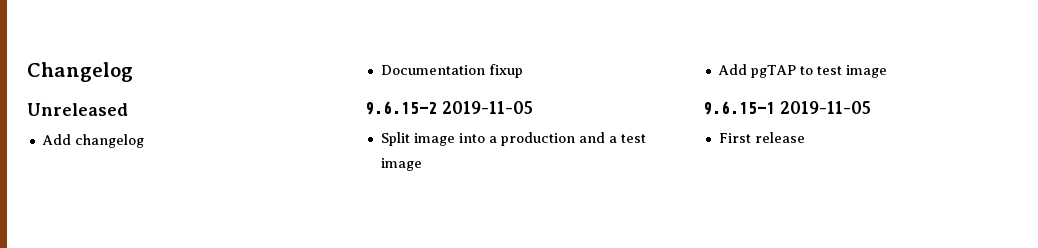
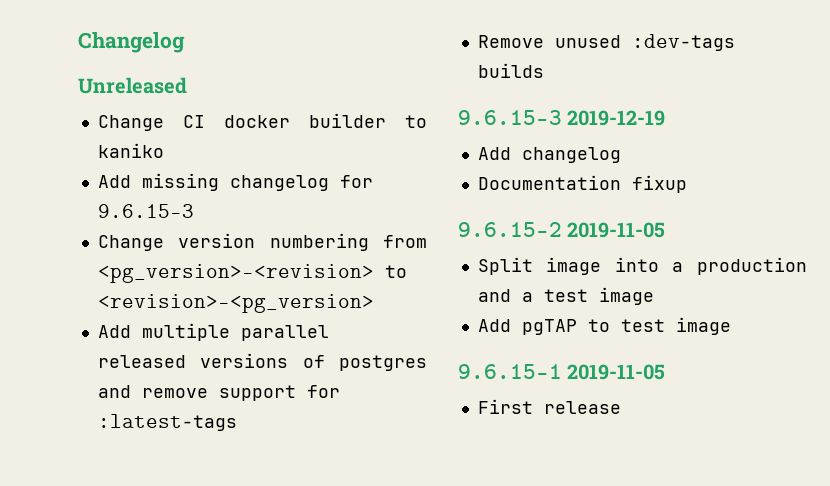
+ Change CI docker builder to kaniko
+ Add missing changelog for 9.6.15-3
+ Change version numbering from <pg_version>-<revision> to <revision>-<pg_version>
+ Add multiple parallel released versions of postgres and remove support for :latest-tags
+ Remove unused :dev-tags builds
+ 9.6.15-3 2019-12-19

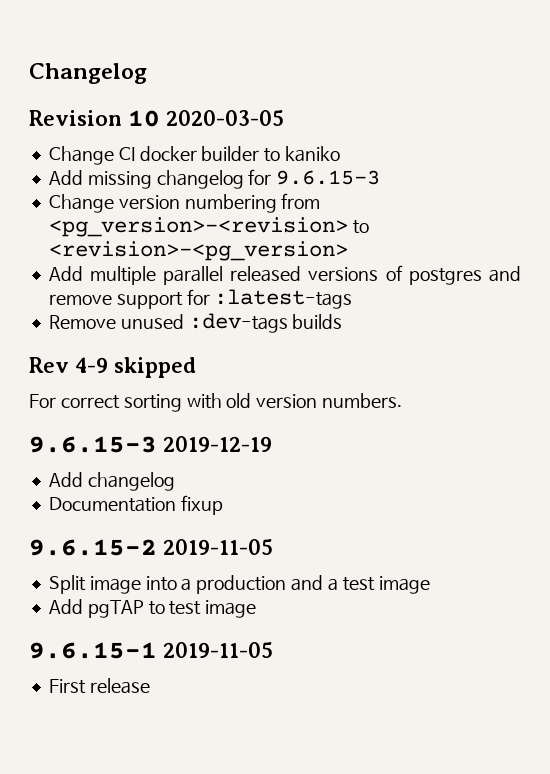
- Unreleased
+ Revision 10 2020-03-05
+ Rev 4-9 skipped
+ For correct sorting with old version numbers.

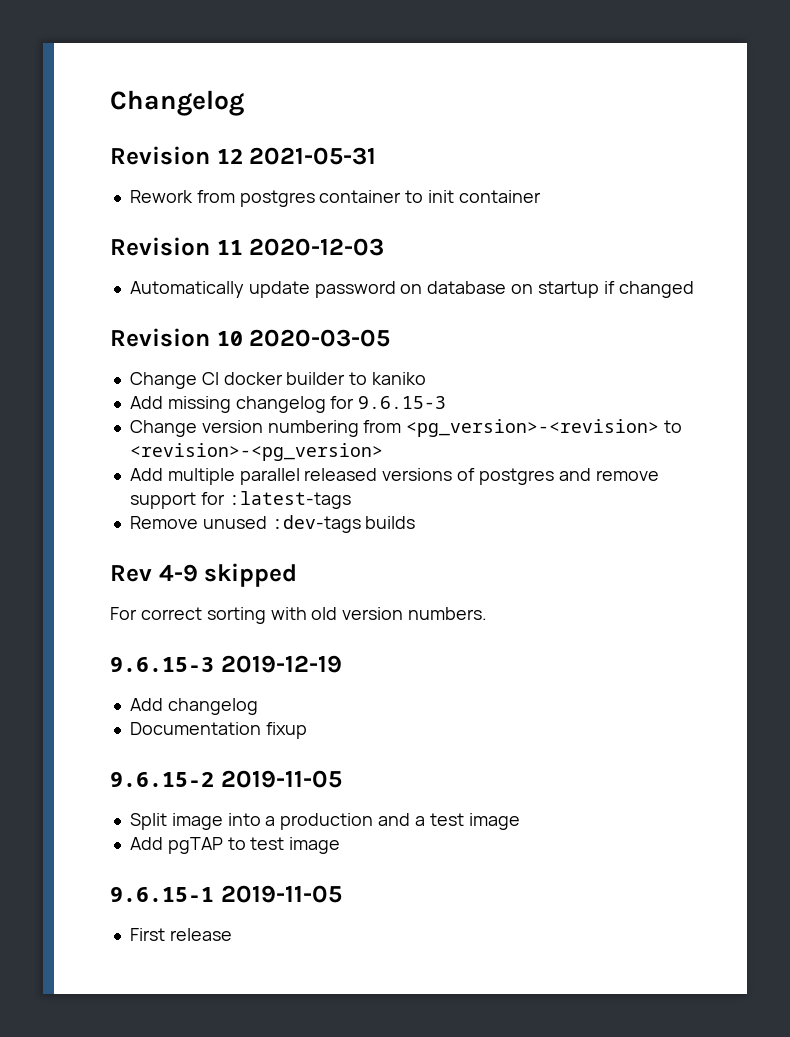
+ Revision 12 2021-05-31
+ Rework from postgres container to init container
+ Revision 11 2020-12-03
+ Automatically update password on database on startup if changed

